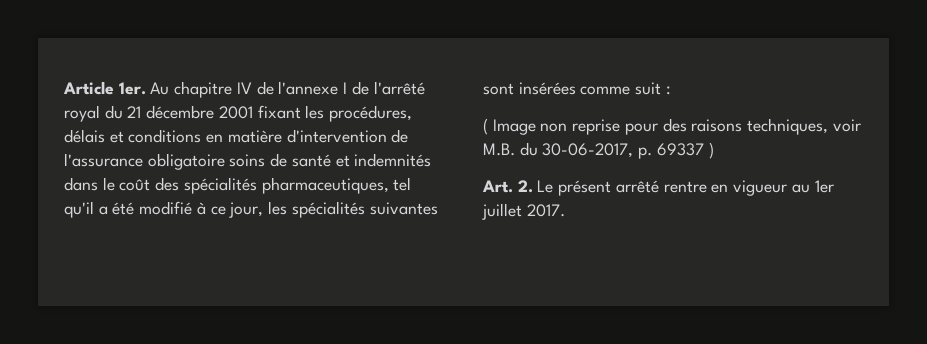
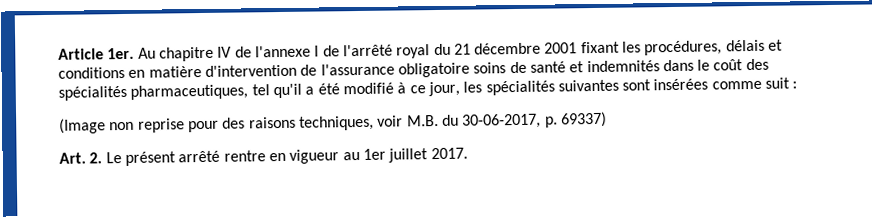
- ( Image non reprise pour des raisons techniques, voir M.B. du 30-06-2017, p. 69337 )
+ (Image non reprise pour des raisons techniques, voir M.B. du 30-06-2017, p. 69337)

